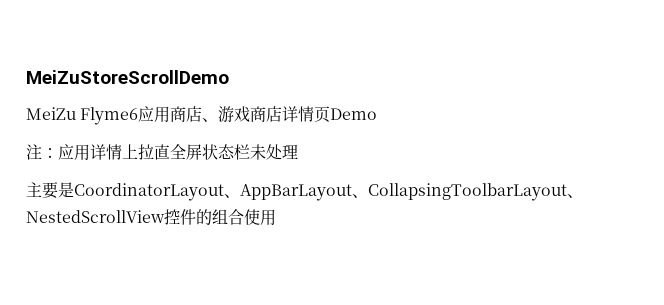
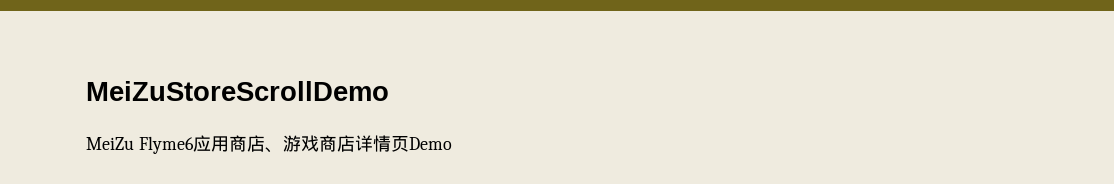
- 注：应用详情上拉直全屏状态栏未处理
- 主要是CoordinatorLayout、AppBarLayout、CollapsingToolbarLayout、NestedScrollView控件的组合使用

